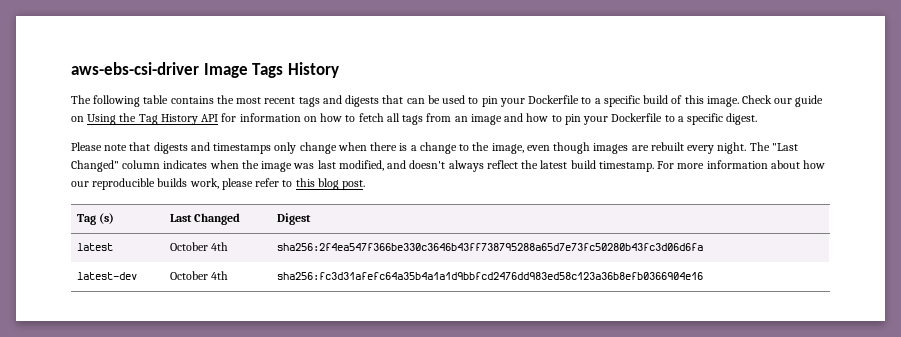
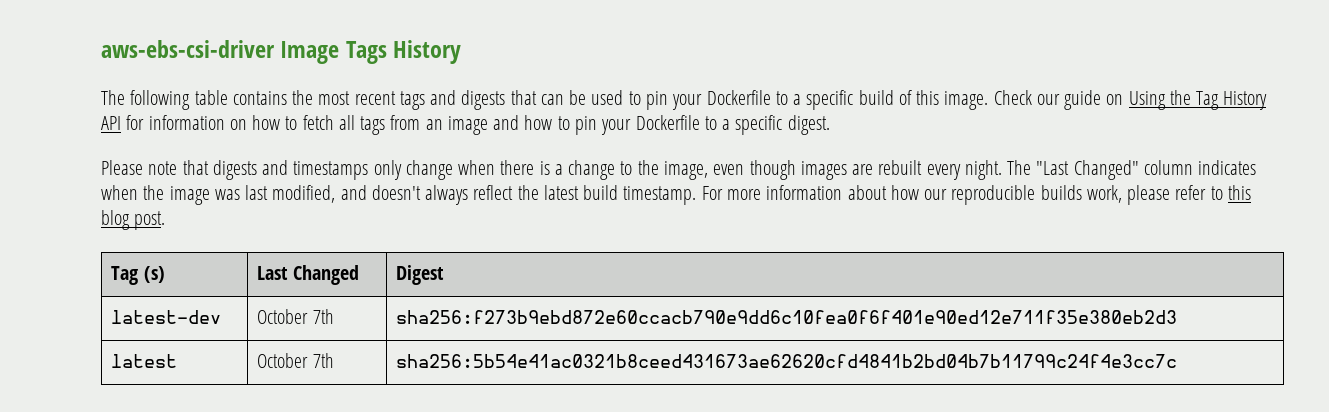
- latest | October 4th | sha256:2f4ea547f366be330c3646b43ff738795288a65d7e73fc50280b43fc3d06d6fa
- latest-dev | October 4th | sha256:fc3d31afefc64a35b4a1a1d9bbfcd2476dd983ed58c123a36b8efb0366904e16
+ latest-dev | October 7th | sha256:f273b9ebd872e60ccacb790e9dd6c10fea0f6f401e90ed12e711f35e380eb2d3
+ latest | October 7th | sha256:5b54e41ac0321b8ceed431673ae62620cfd4841b2bd04b7b11799c24f4e3cc7c

